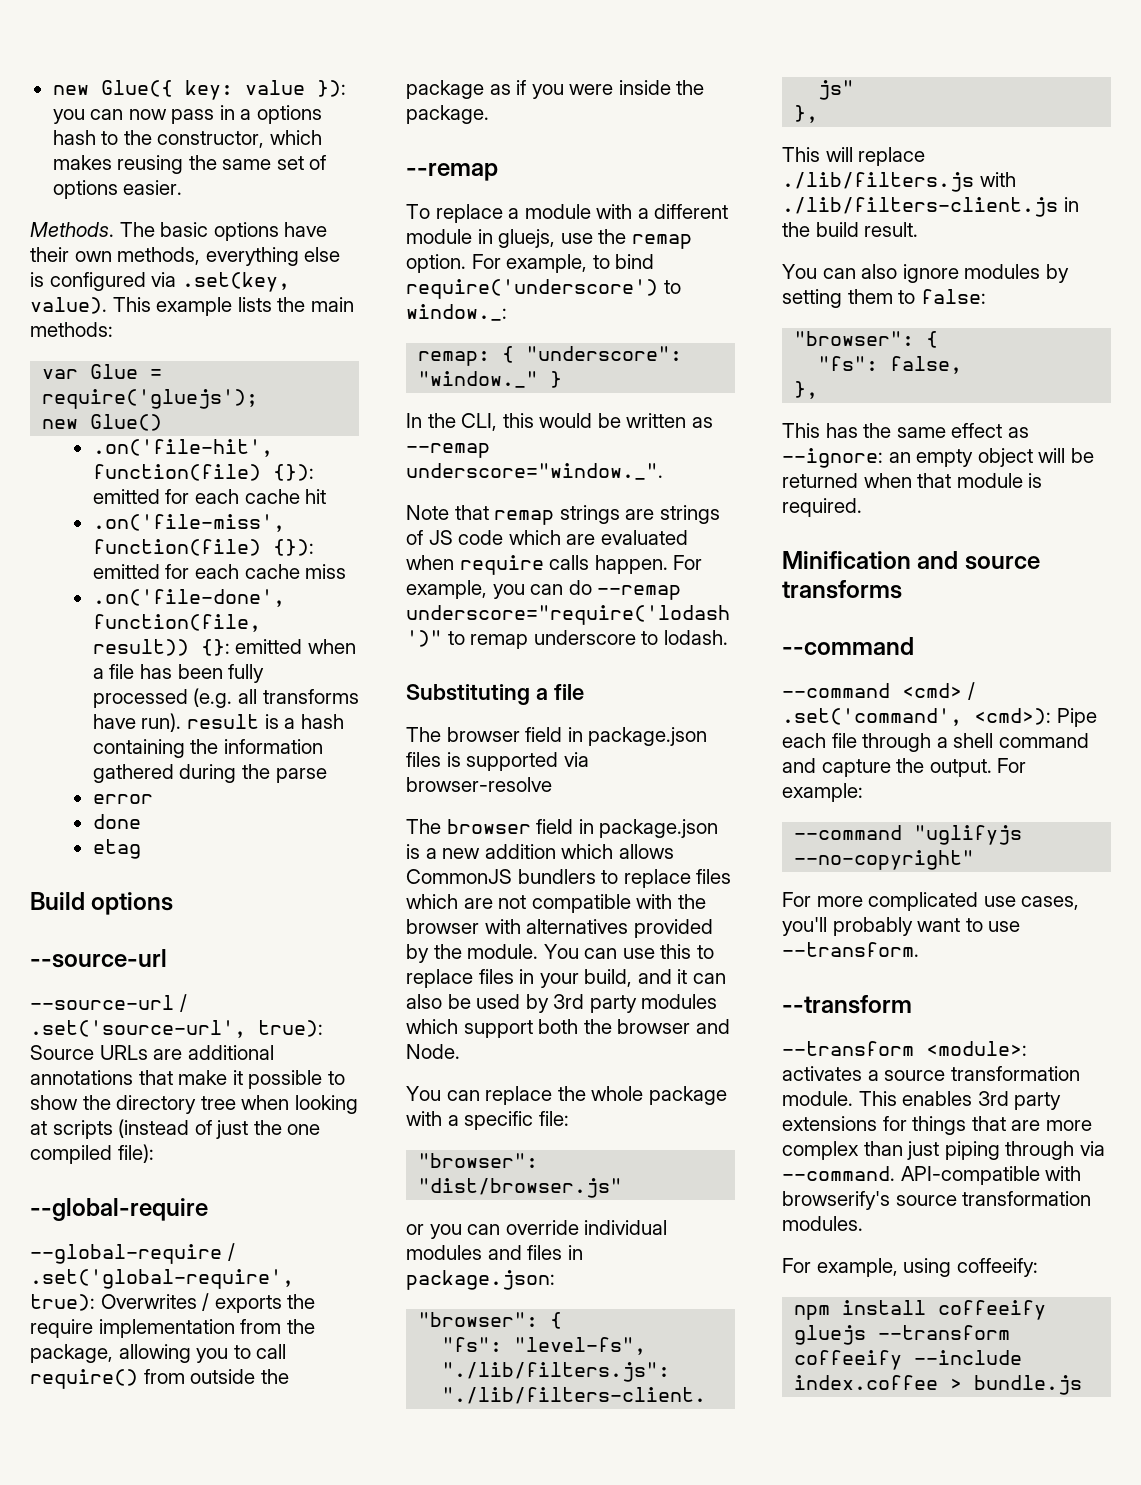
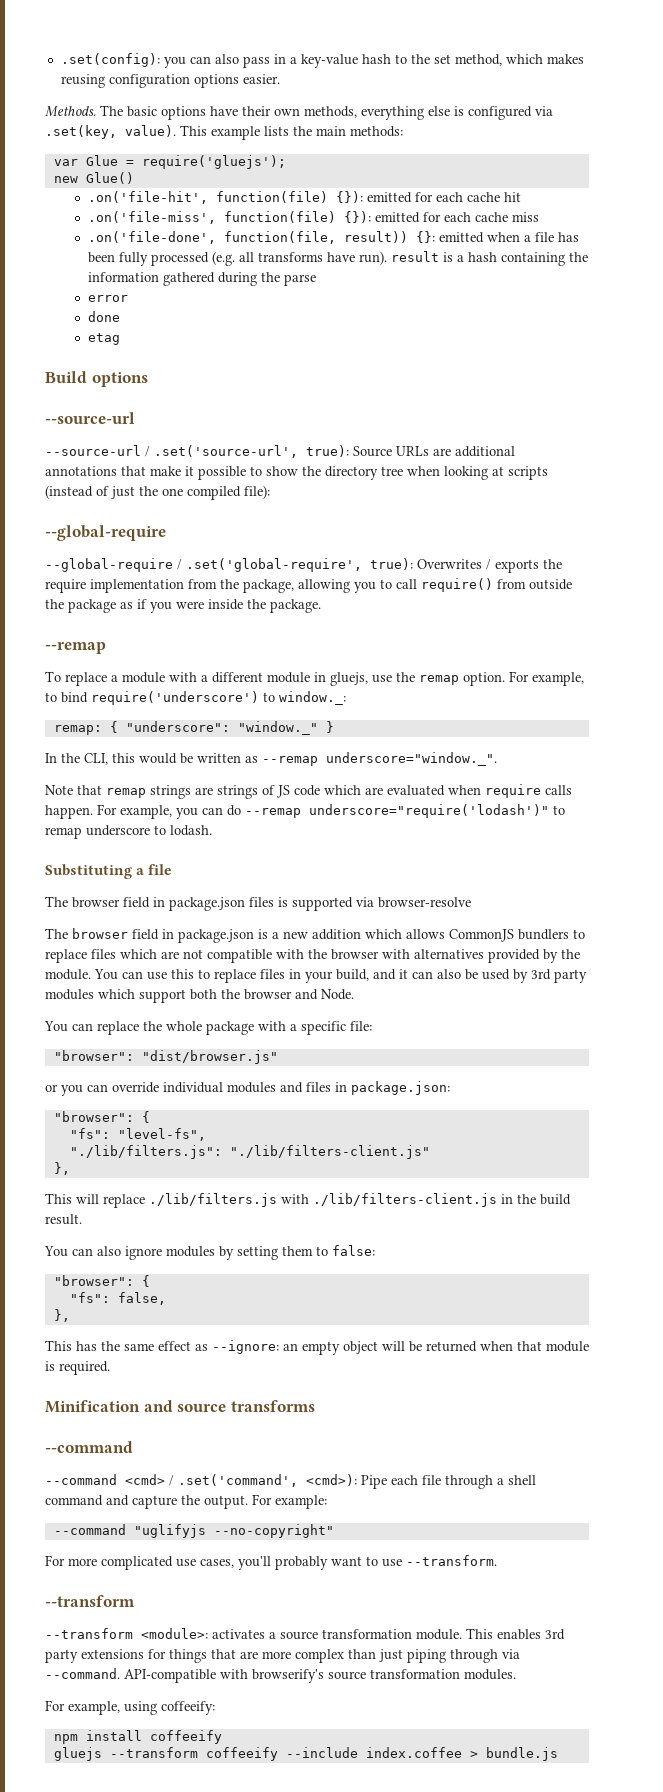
- new Glue({ key: value }): you can now pass in a options hash to the constructor, which makes reusing the same set of options easier.
+ .set(config): you can also pass in a key-value hash to the set method, which makes reusing configuration options easier.

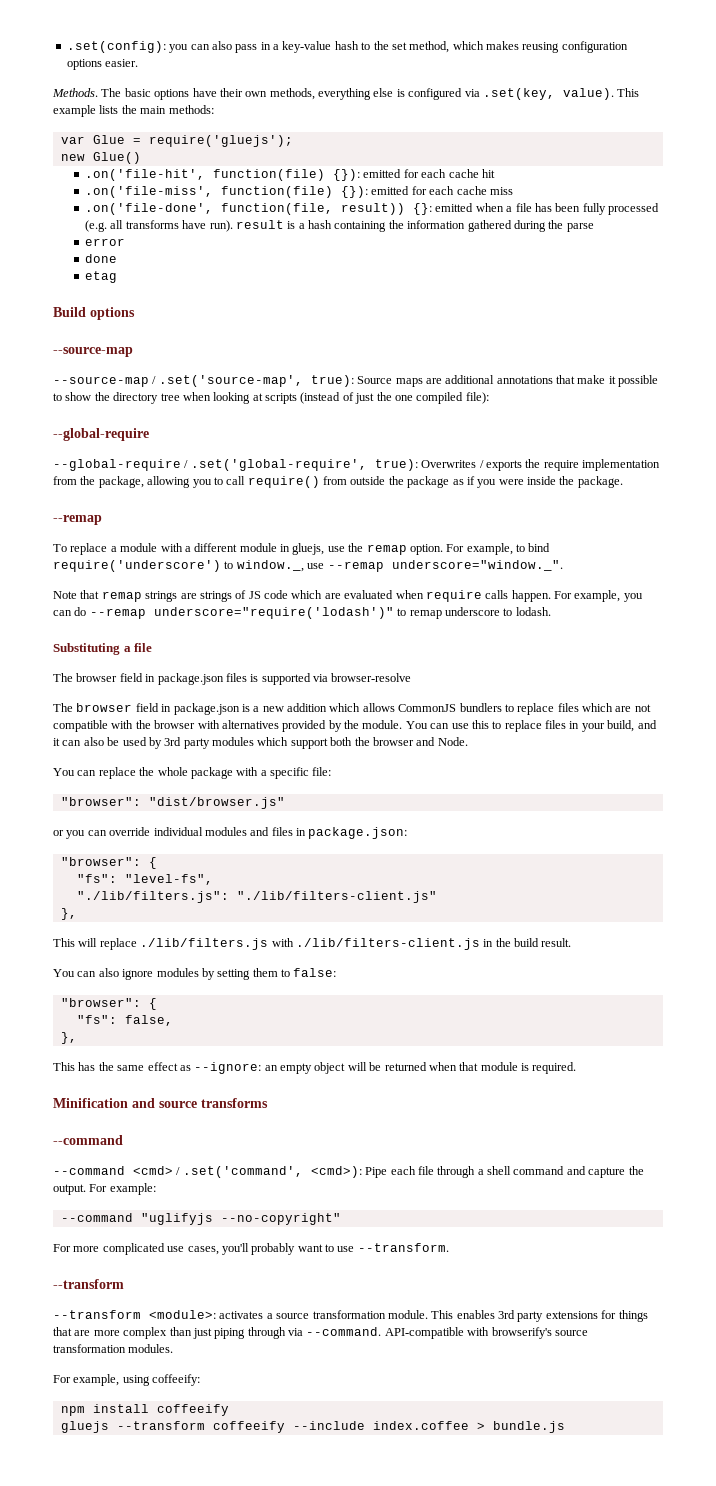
  Build options
- --source-url
- --source-url / .set('source-url', true): Source URLs are additional annotations that make it possible to show the directory tree when looking at scripts (instead of just the one compiled file):
+ --source-map
+ --source-map / .set('source-map', true): Source maps are additional annotations that make it possible to show the directory tree when looking at scripts (instead of just the one compiled file):
- For example, to bind require('underscore') to window._:
- remap: { "underscore": "window._" }
- In the CLI, this would be written as --remap underscore="window._".
+ For example, to bind require('underscore') to window._, use --remap underscore="window._".

